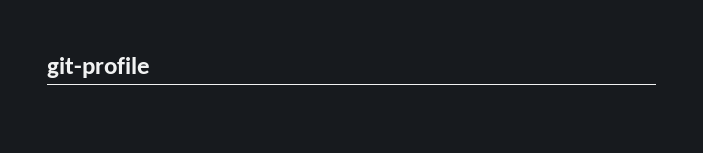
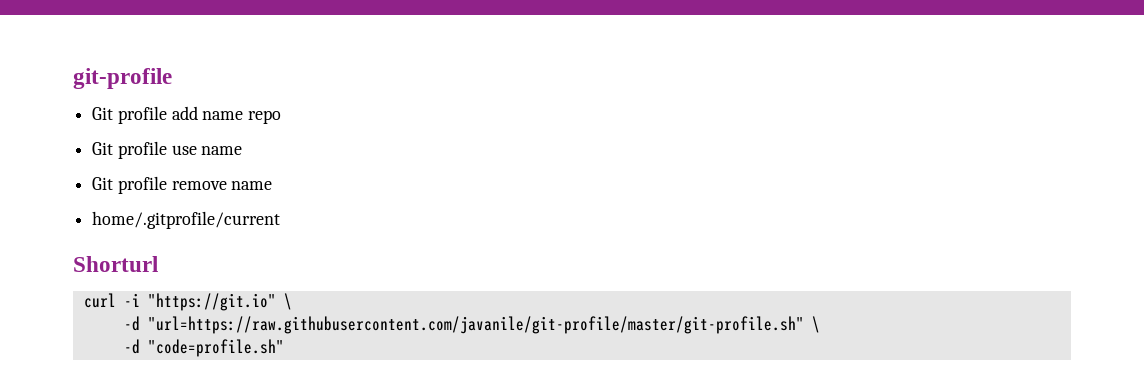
+ Git profile add name repo
+ Git profile use name
+ Git profile remove name
+ home/.gitprofile/current
+ Shorturl
+ curl -i "https://git.io" \
+ -d "url=https://raw.githubusercontent.com/javanile/git-profile/master/git-profile.sh" \
+ -d "code=profile.sh"

